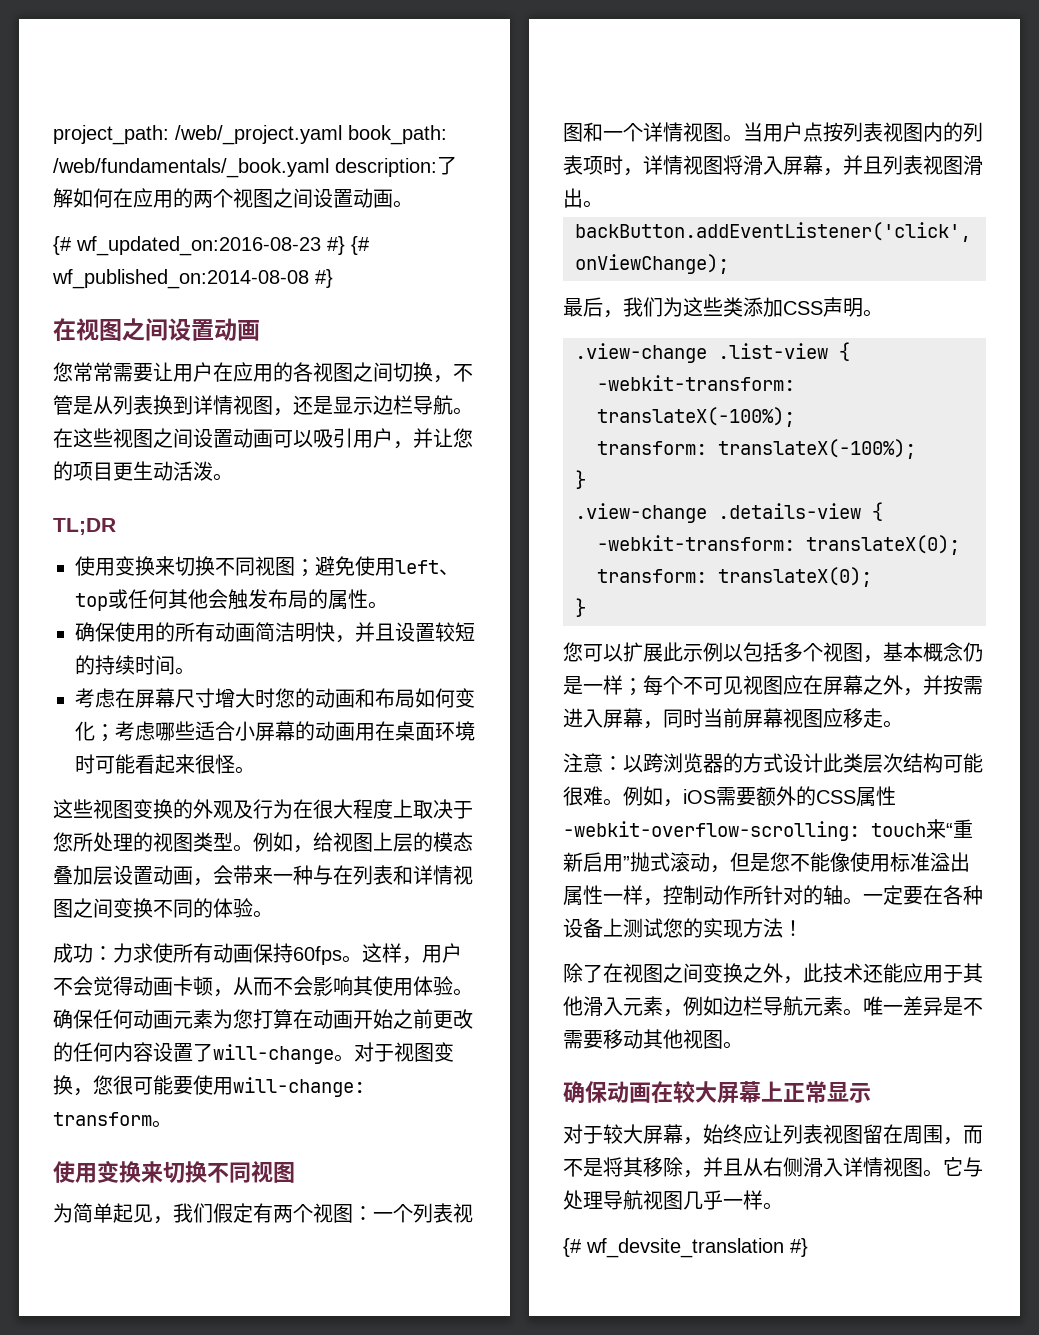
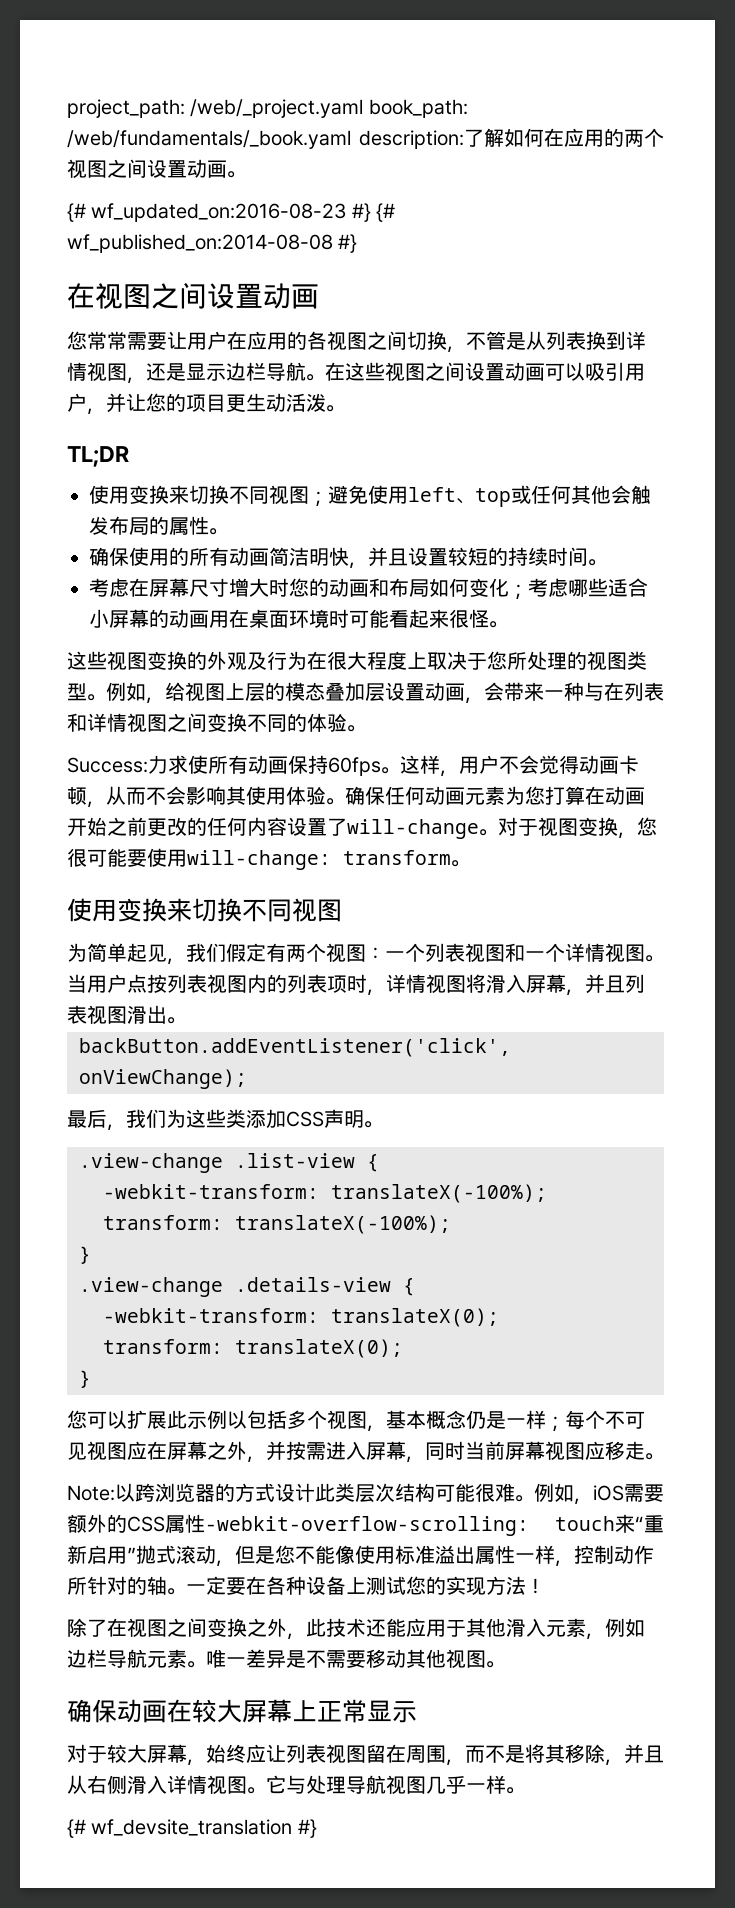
- 成功：力求使所有动画保持60fps。
+ Success:力求使所有动画保持60fps。
- 注意：以跨浏览器的方式设计此类层次结构可能很难。
+ Note:以跨浏览器的方式设计此类层次结构可能很难。

